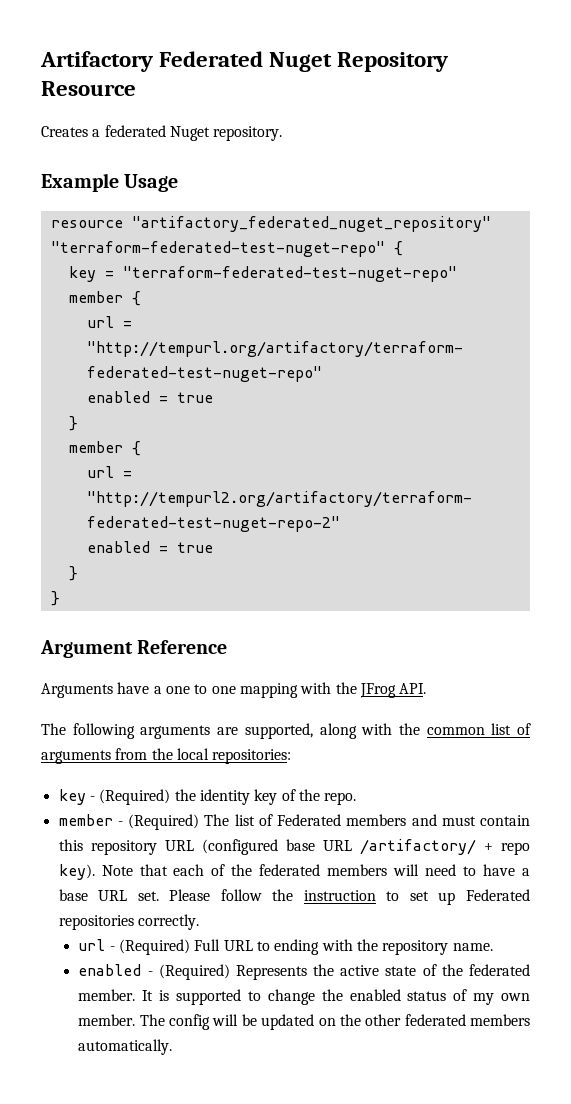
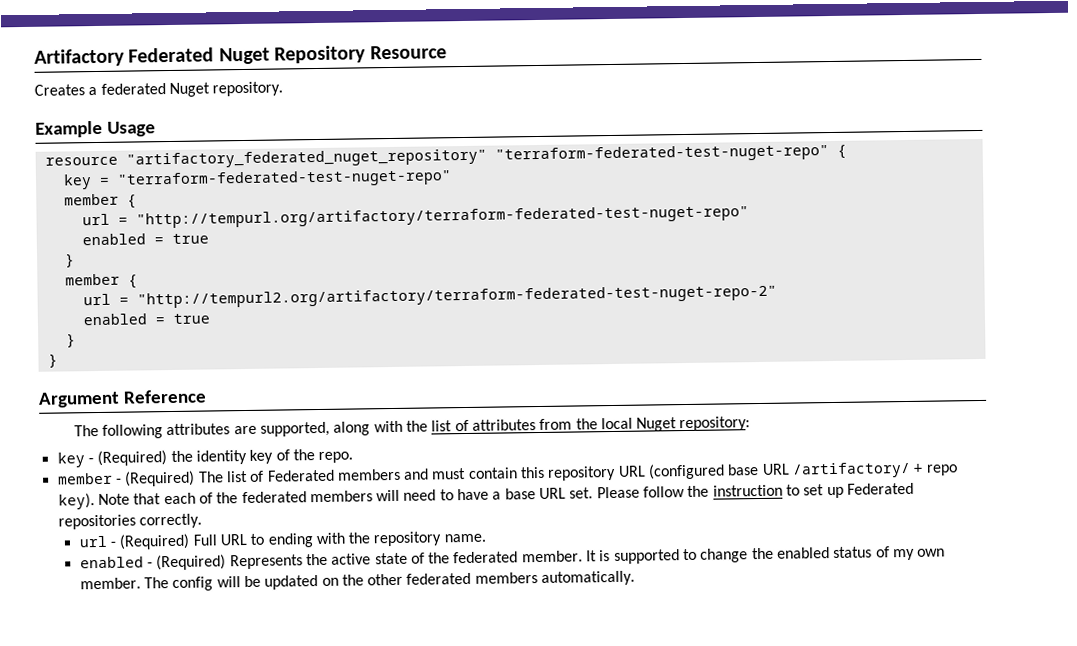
- Arguments have a one to one mapping with the JFrog API.
- The following arguments are supported, along with the common list of arguments from the local repositories:
+ The following attributes are supported, along with the list of attributes from the local Nuget repository:

